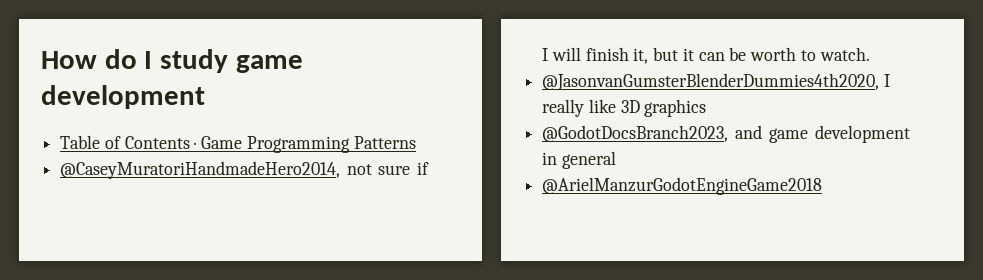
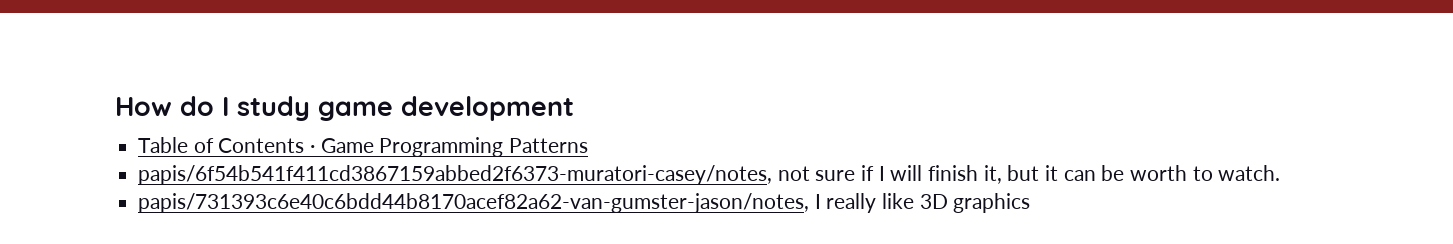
- @CaseyMuratoriHandmadeHero2014, not sure if I will finish it, but it can be worth to watch.
+ papis/6f54b541f411cd3867159abbed2f6373-muratori-casey/notes, not sure if I will finish it, but it can be worth to watch.
- @JasonvanGumsterBlenderDummies4th2020, I really like 3D graphics
+ papis/731393c6e40c6bdd44b8170acef82a62-van-gumster-jason/notes, I really like 3D graphics
- @GodotDocsBranch2023, and game development in general
- @ArielManzurGodotEngineGame2018

